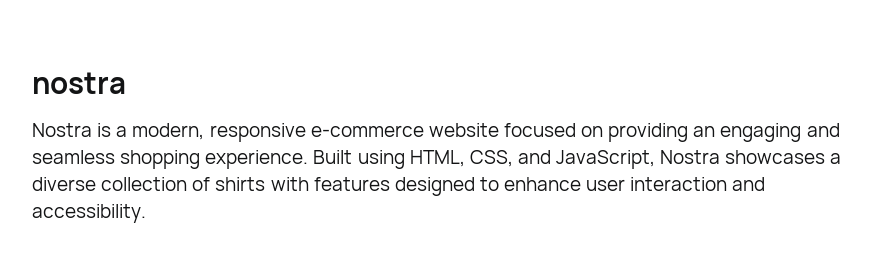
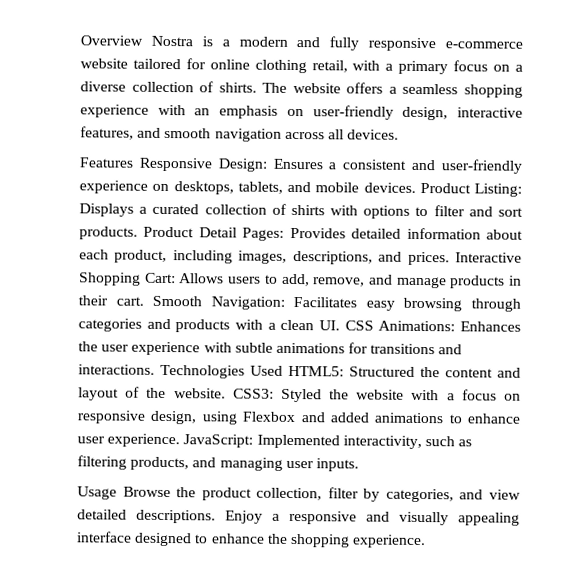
- nostra
- Nostra is a modern, responsive e-commerce website focused on providing an engaging and seamless shopping experience. Built using HTML, CSS, and JavaScript, Nostra showcases a diverse collection of shirts with features designed to enhance user interaction and accessibility.
+ Overview Nostra is a modern and fully responsive e-commerce website tailored for online clothing retail, with a primary focus on a diverse collection of shirts. The website offers a seamless shopping experience with an emphasis on user-friendly design, interactive features, and smooth navigation across all devices.
+ Features Responsive Design: Ensures a consistent and user-friendly experience on desktops, tablets, and mobile devices. Product Listing: Displays a curated collection of shirts with options to filter and sort products. Product Detail Pages: Provides detailed information about each product, including images, descriptions, and prices. Interactive Shopping Cart: Allows users to add, remove, and manage products in their cart. Smooth Navigation: Facilitates easy browsing through categories and products with a clean UI. CSS Animations: Enhances the user experience with subtle animations for transitions and interactions. Technologies Used HTML5: Structured the content and layout of the website. CSS3: Styled the website with a focus on responsive design, using Flexbox and added animations to enhance user experience. JavaScript: Implemented interactivity, such as filtering products, and managing user inputs.
+ Usage Browse the product collection, filter by categories, and view detailed descriptions. Enjoy a responsive and visually appealing interface designed to enhance the shopping experience.

